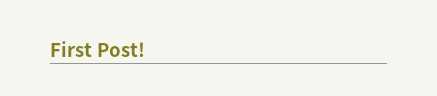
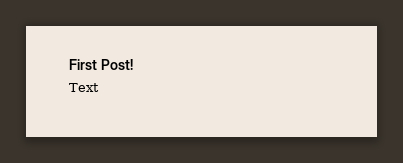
+ Text

